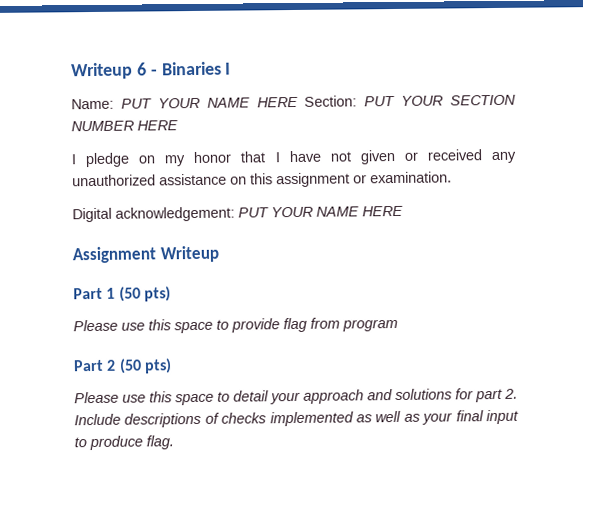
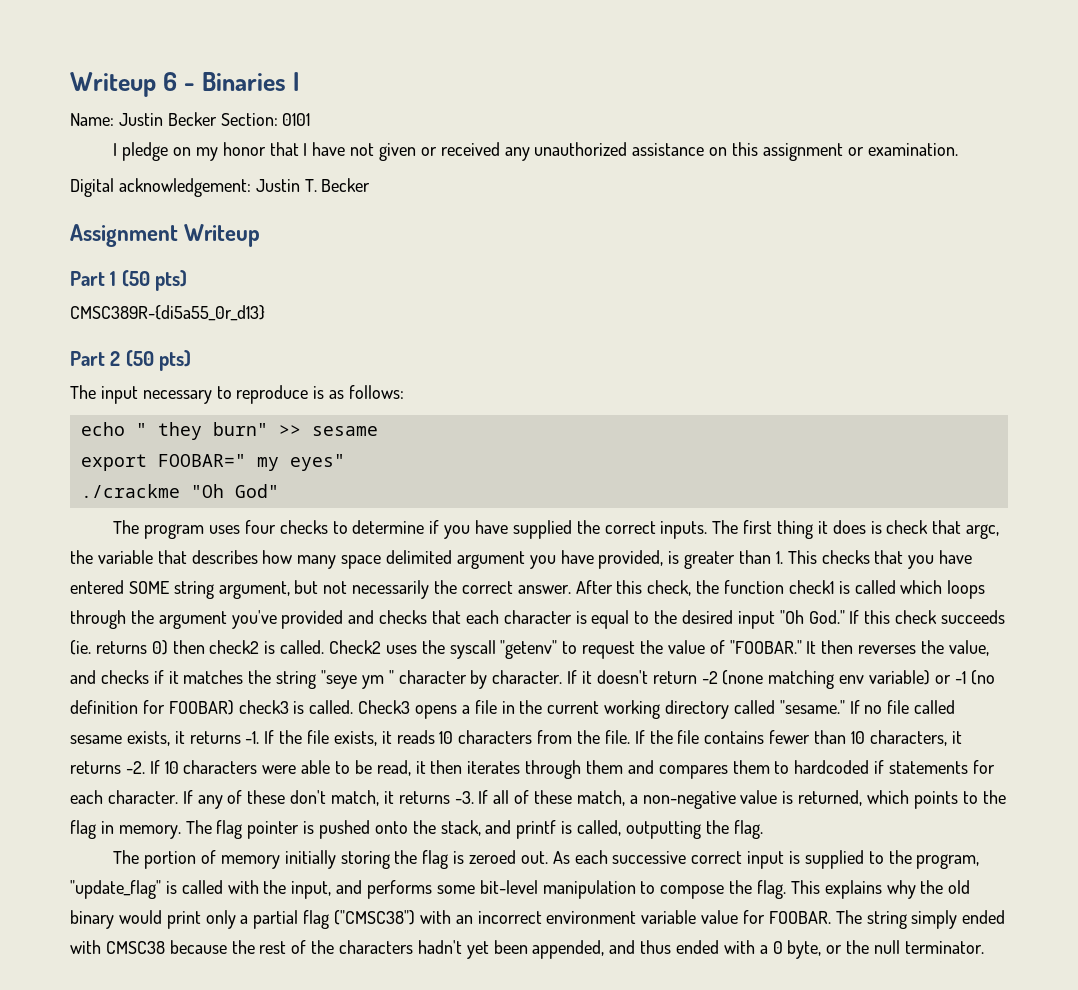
- Name: PUT YOUR NAME HERE Section: PUT YOUR SECTION NUMBER HERE
+ Name: Justin Becker Section: 0101
- Digital acknowledgement: PUT YOUR NAME HERE
+ Digital acknowledgement: Justin T. Becker
- Please use this space to provide flag from program
+ CMSC389R-{di5a55_0r_d13}
  Part 2 (50 pts)
- Please use this space to detail your approach and solutions for part 2. Include descriptions of checks implemented as well as your final input to produce flag.
+ The input necessary to reproduce is as follows:
+ echo " they burn" >> sesame
+ export FOOBAR=" my eyes"
+ ./crackme "Oh God"
+ The program uses four checks to determine if you have supplied the correct inputs. The first thing it does is check that argc, the variable that describes how many space delimited argument you have provided, is greater than 1. This checks that you have entered SOME string argument, but not necessarily the correct answer. After this check, the function check1 is called which loops through the argument you've provided and checks that each character is equal to the desired input "Oh God." If this check succeeds (ie. returns 0) then check2 is called. Check2 uses the syscall "getenv" to request the value of "FOOBAR." It then reverses the value, and checks if it matches the string "seye ym " character by character. If it doesn't return -2 (none matching env variable) or -1 (no definition for FOOBAR) check3 is called. Check3 opens a file in the current working directory called "sesame." If no file called sesame exists, it returns -1. If the file exists, it reads 10 characters from the file. If the file contains fewer than 10 characters, it returns -2. If 10 characters were able to be read, it then iterates through them and compares them to hardcoded if statements for each character. If any of these don't match, it returns -3. If all of these match, a non-negative value is returned, which points to the flag in memory. The flag pointer is pushed onto the stack, and printf is called, outputting the flag.
+ The portion of memory initially storing the flag is zeroed out. As each successive correct input is supplied to the program, "update_flag" is called with the input, and performs some bit-level manipulation to compose the flag. This explains why the old binary would print only a partial flag ("CMSC38") with an incorrect environment variable value for FOOBAR. The string simply ended with CMSC38 because the rest of the characters hadn't yet been appended, and thus ended with a 0 byte, or the null terminator.

